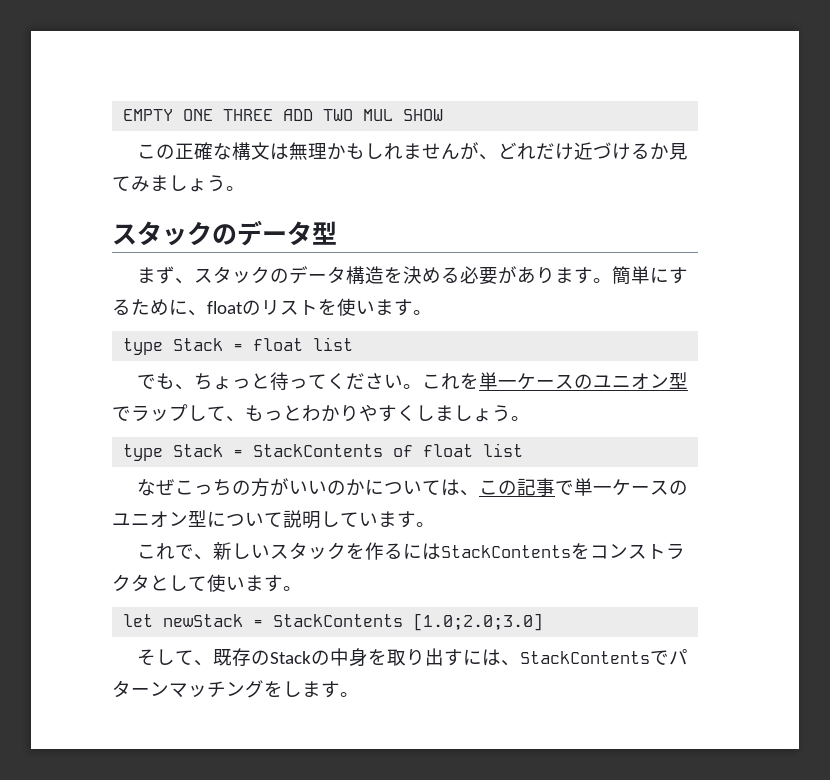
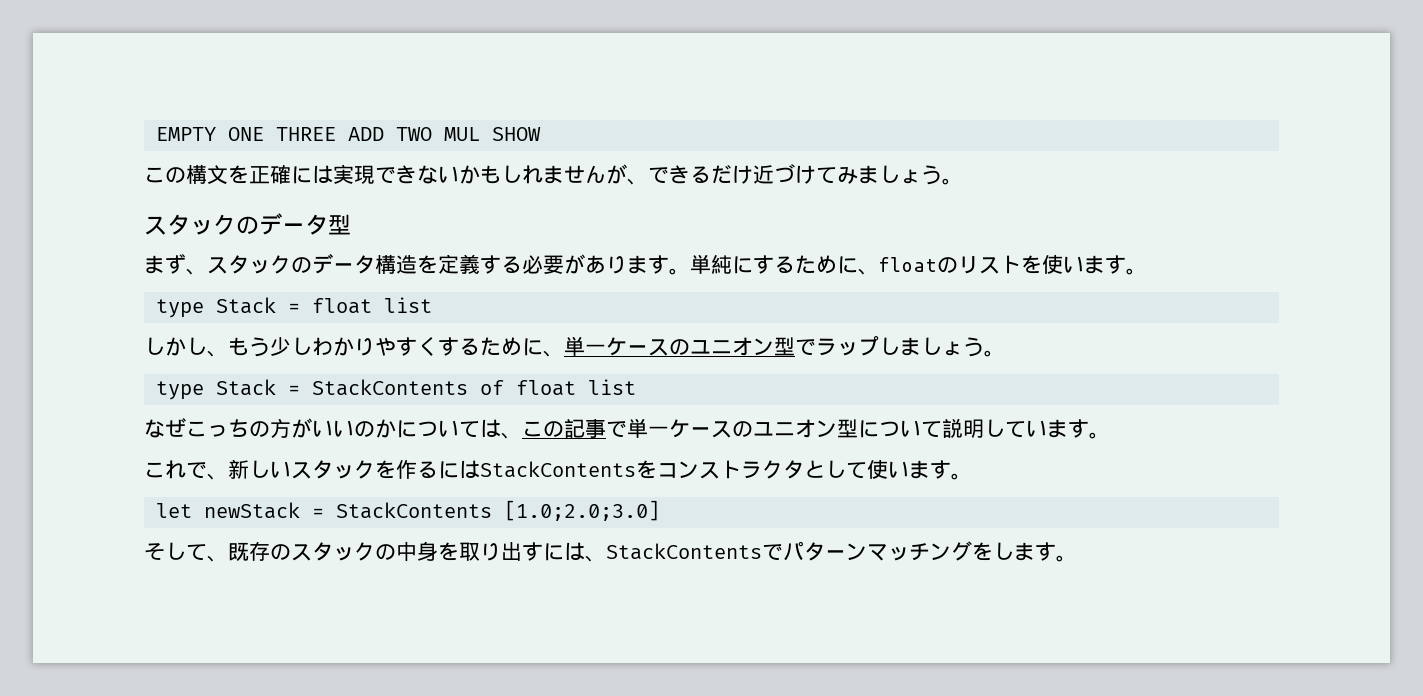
- この正確な構文は無理かもしれませんが、どれだけ近づけるか見てみましょう。
+ この構文を正確には実現できないかもしれませんが、できるだけ近づけてみましょう。
- まず、スタックのデータ構造を決める必要があります。
+ まず、スタックのデータ構造を定義する必要があります。
- 簡単にするために、floatのリストを使います。
+ 単純にするために、floatのリストを使います。
- でも、ちょっと待ってください。これを単一ケースのユニオン型でラップして、もっとわかりやすくしましょう。
+ しかし、もう少しわかりやすくするために、単一ケースのユニオン型でラップしましょう。
- そして、既存のStackの中身を取り出すには、StackContentsでパターンマッチングをします。
+ そして、既存のスタックの中身を取り出すには、StackContentsでパターンマッチングをします。

